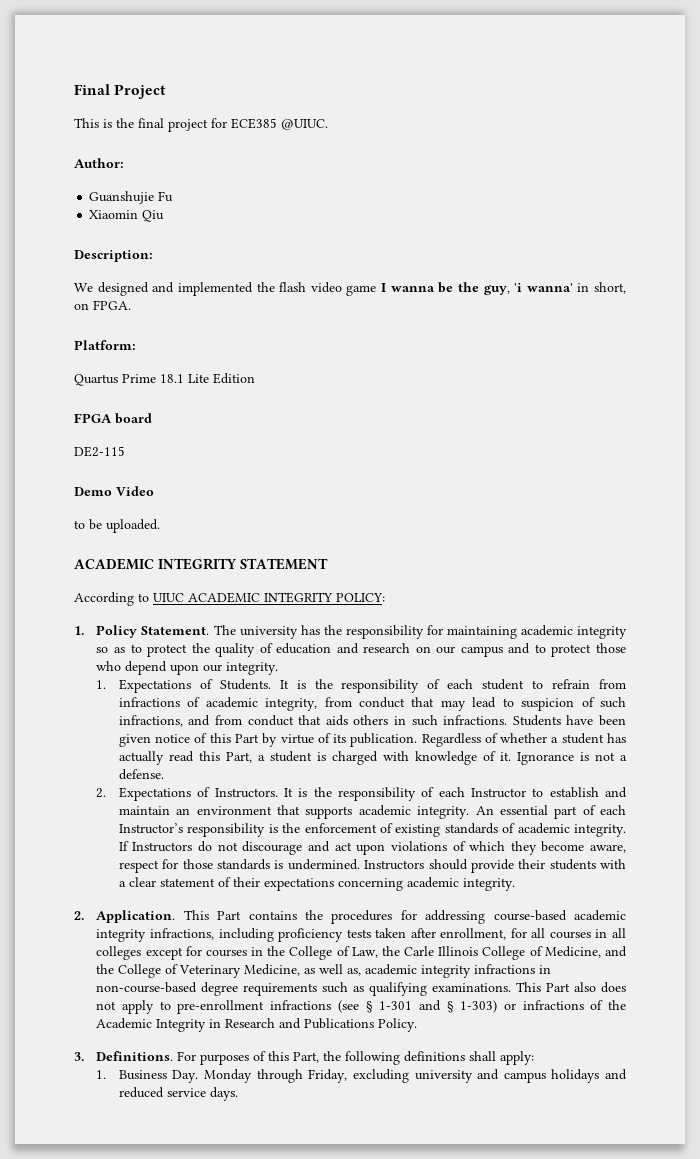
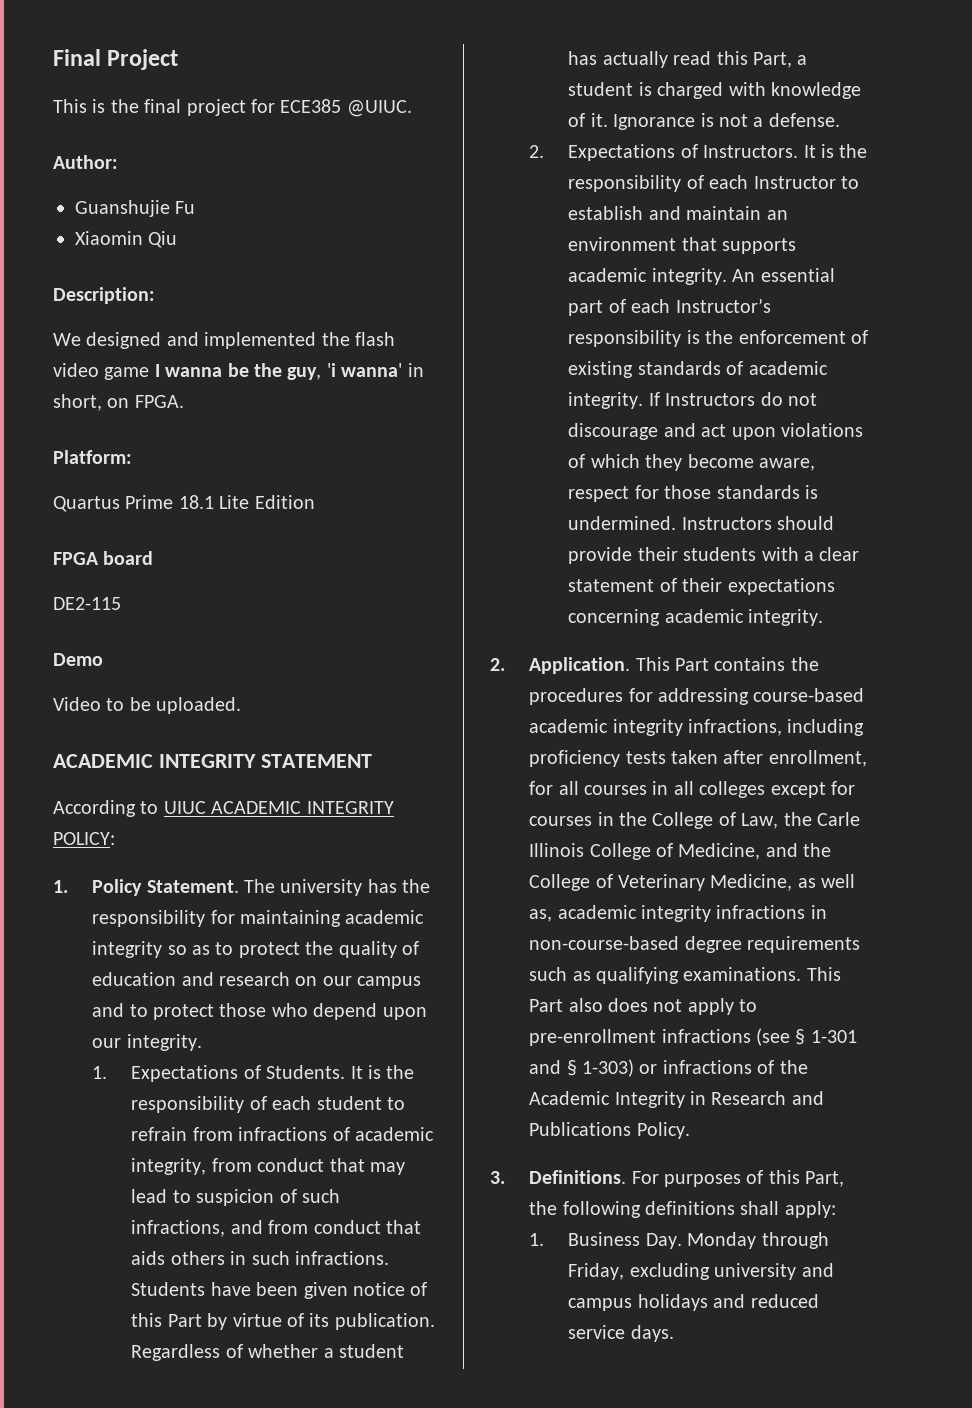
- Demo Video
- to be uploaded.
+ Demo
+ Video to be uploaded.

